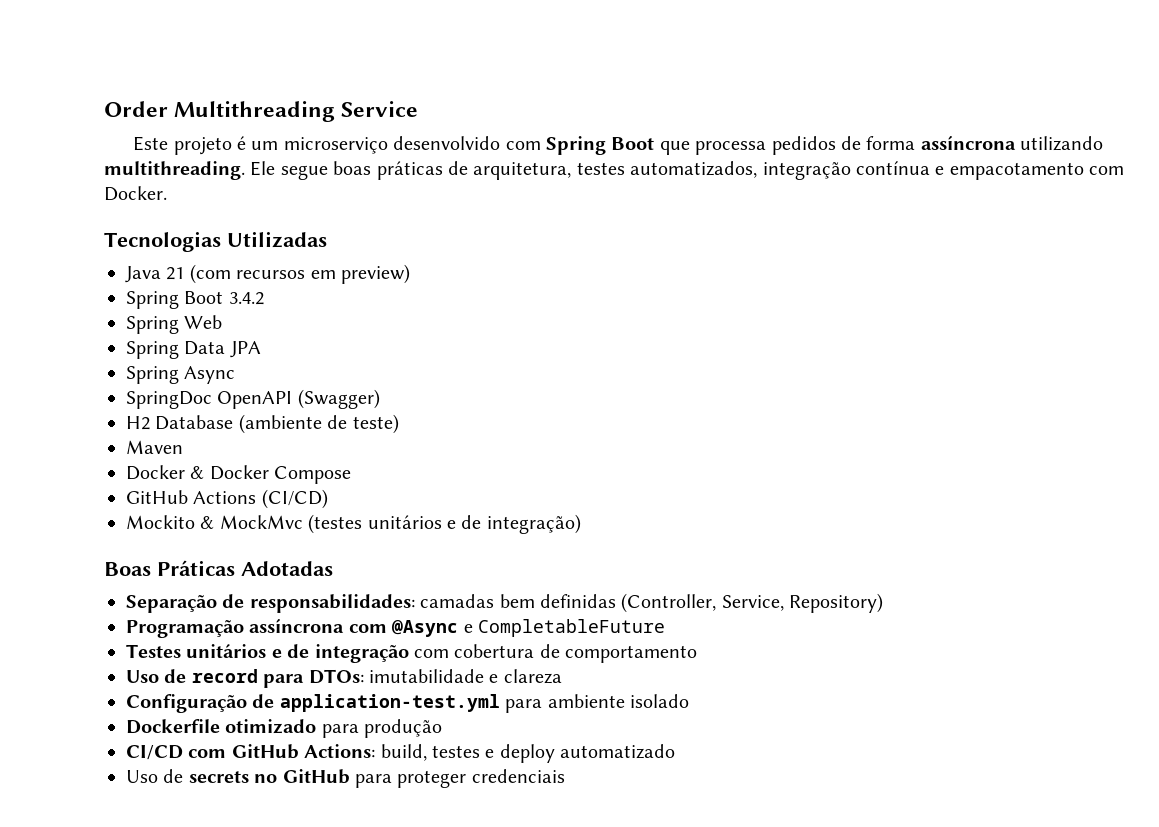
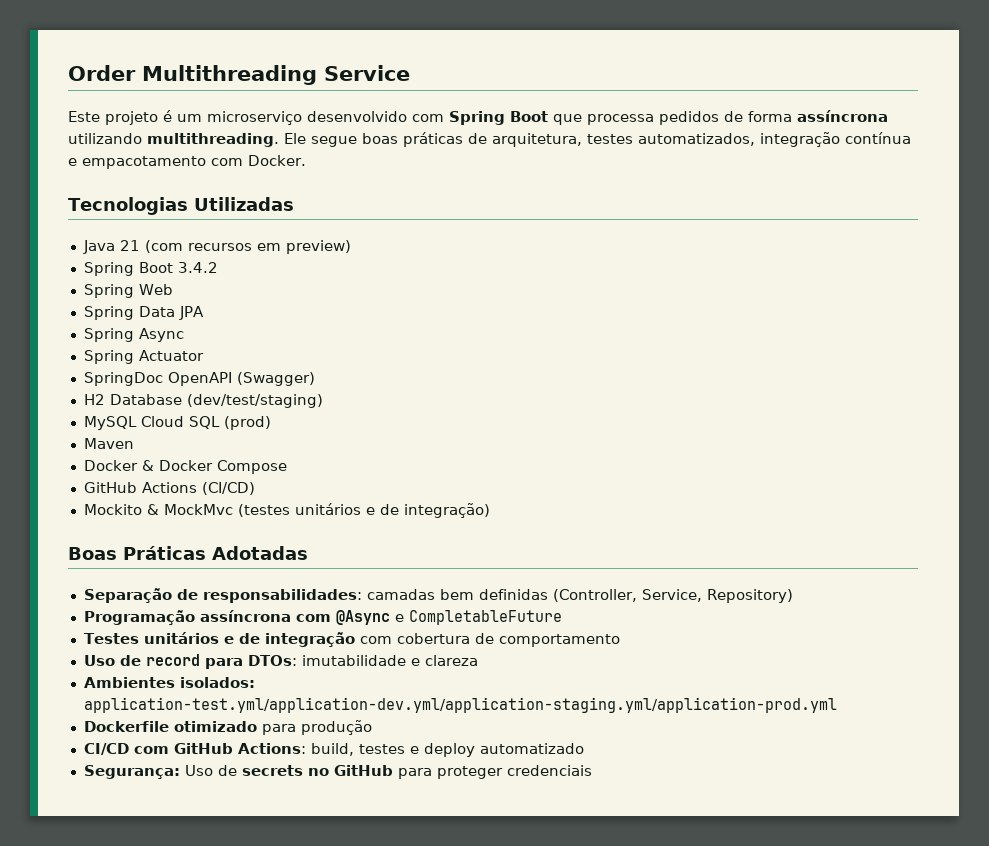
+ Spring Actuator
- H2 Database (ambiente de teste)
+ H2 Database (dev/test/staging)
+ MySQL Cloud SQL (prod)
- Configuração de application-test.yml para ambiente isolado
+ Ambientes isolados: application-test.yml/application-dev.yml/application-staging.yml/application-prod.yml
- Uso de secrets no GitHub para proteger credenciais
+ Segurança: Uso de secrets no GitHub para proteger credenciais

